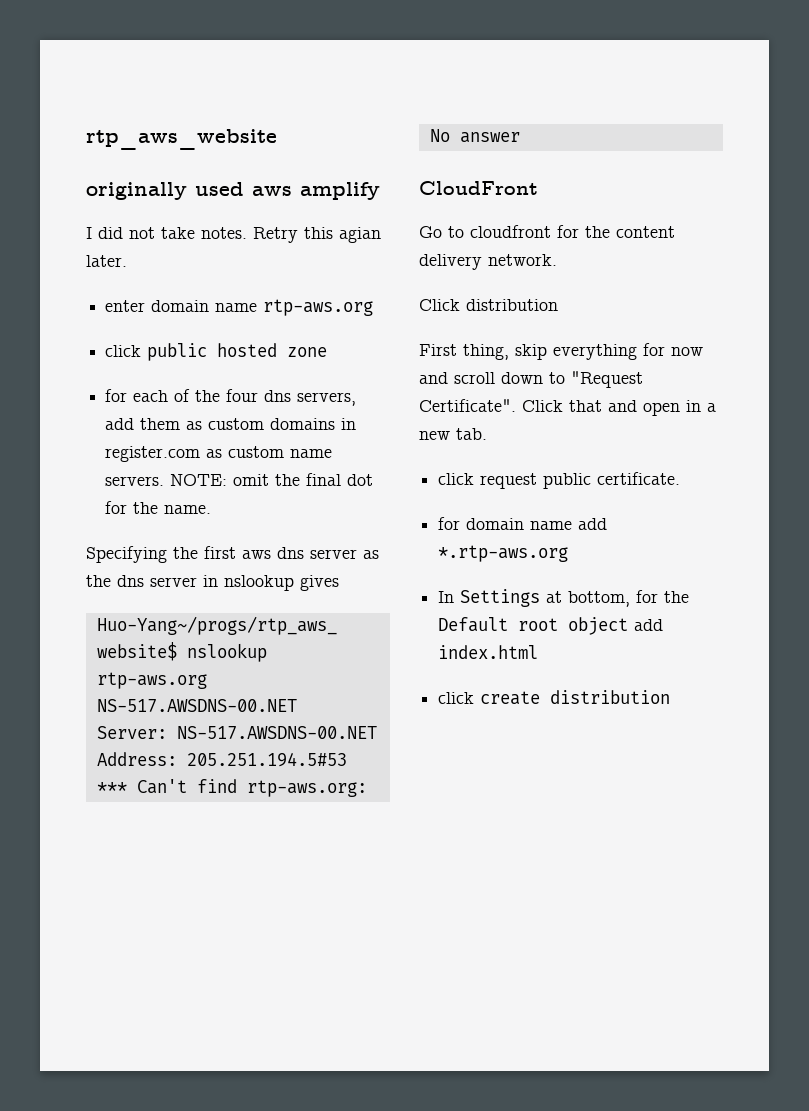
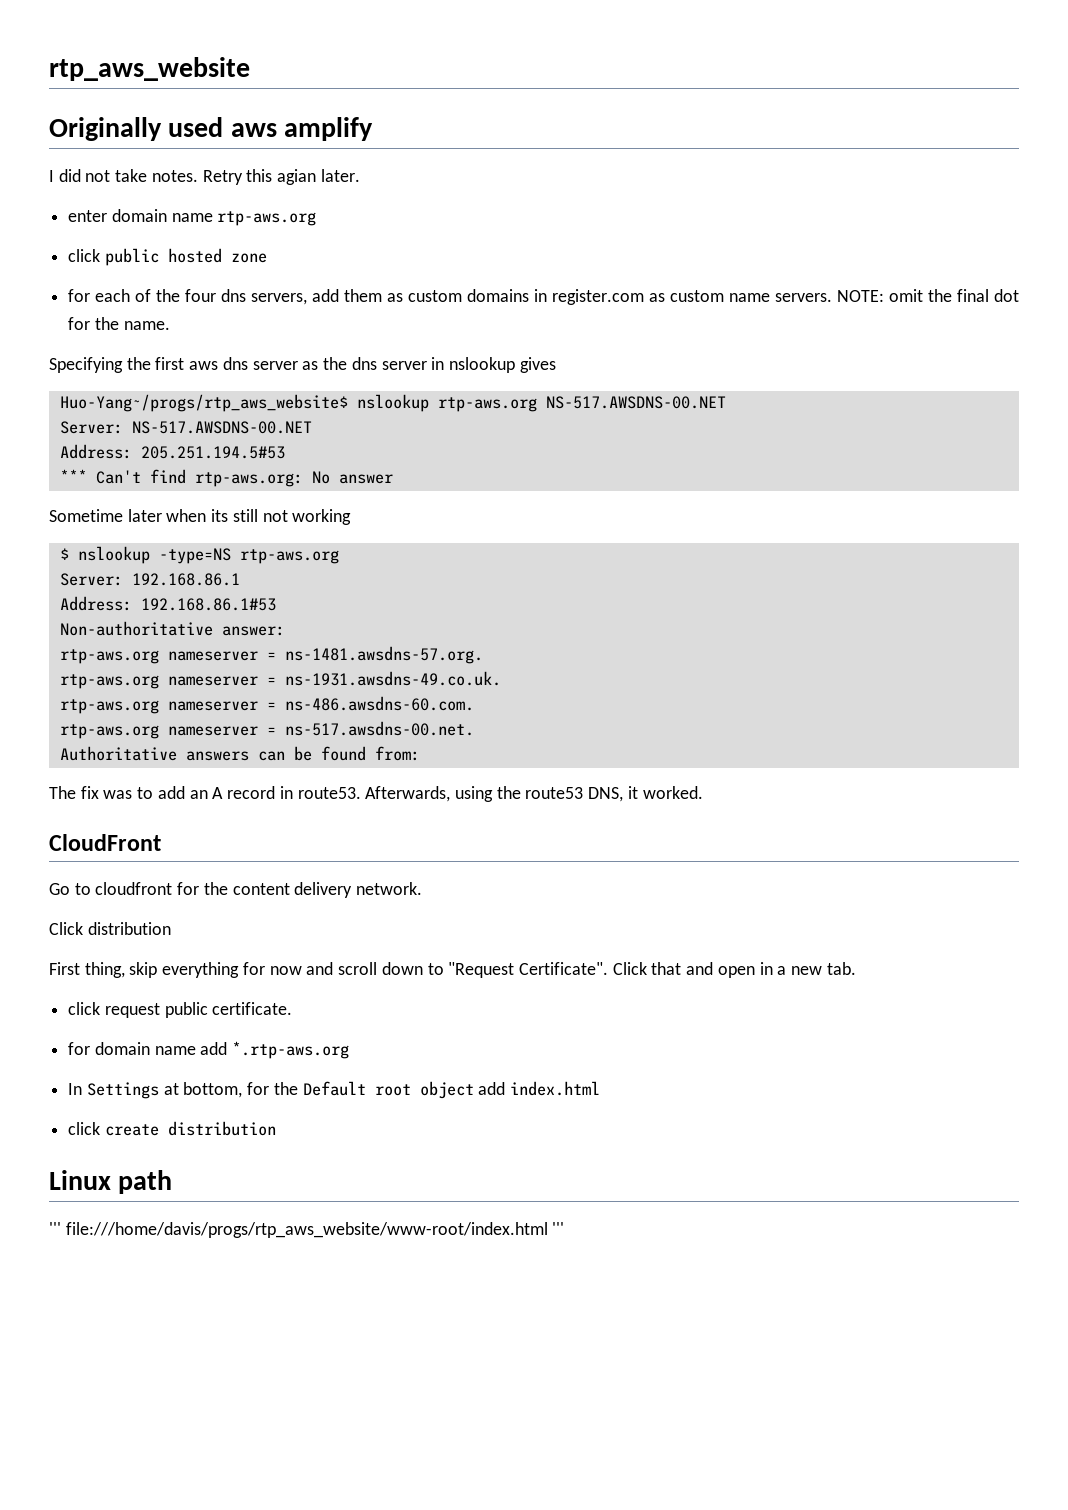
- originally used aws amplify
+ Originally used aws amplify
+ Sometime later when its still not working
+ $ nslookup -type=NS rtp-aws.org
+ Server: 192.168.86.1
+ Address: 192.168.86.1#53
+ Non-authoritative answer:
+ rtp-aws.org nameserver = ns-1481.awsdns-57.org.
+ rtp-aws.org nameserver = ns-1931.awsdns-49.co.uk.
+ rtp-aws.org nameserver = ns-486.awsdns-60.com.
+ rtp-aws.org nameserver = ns-517.awsdns-00.net.
+ Authoritative answers can be found from:
+ The fix was to add an A record in route53. Afterwards, using the route53 DNS, it worked.
+ Linux path
+ ''' file:///home/davis/progs/rtp_aws_website/www-root/index.html '''

